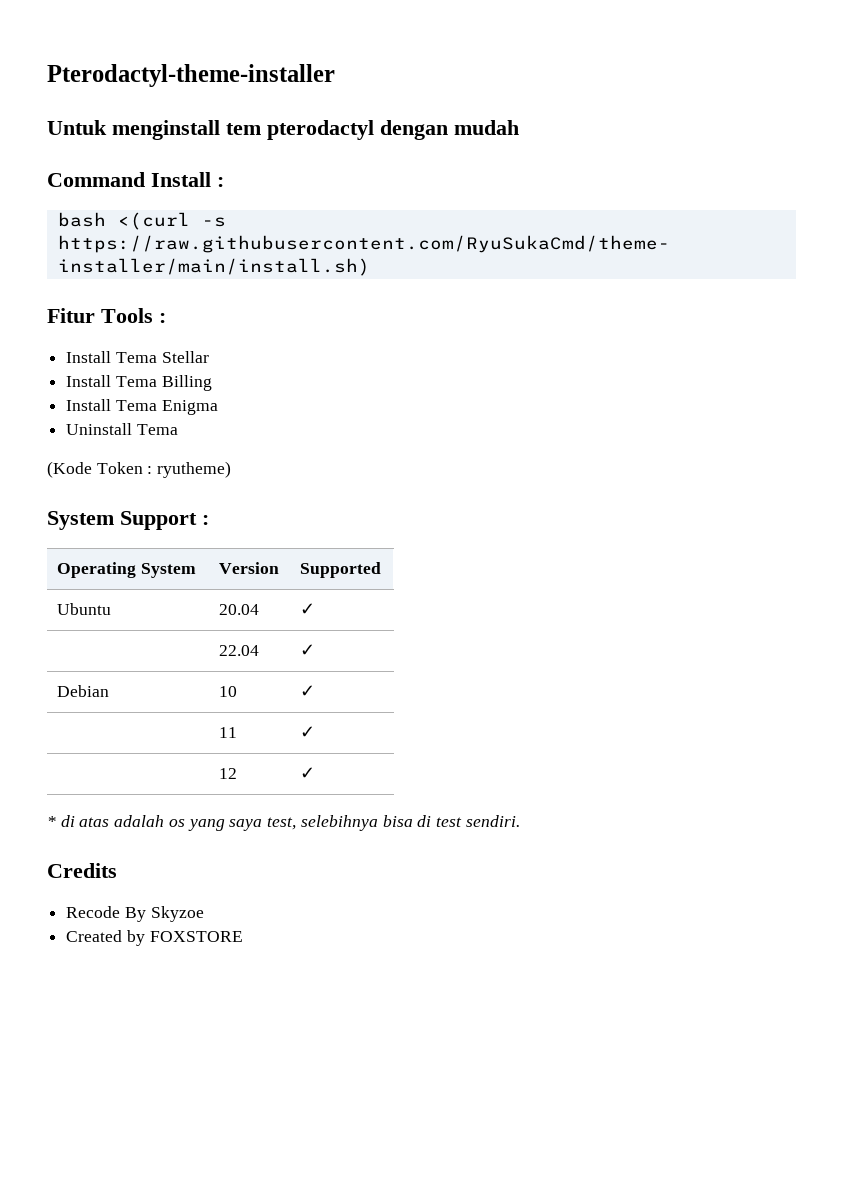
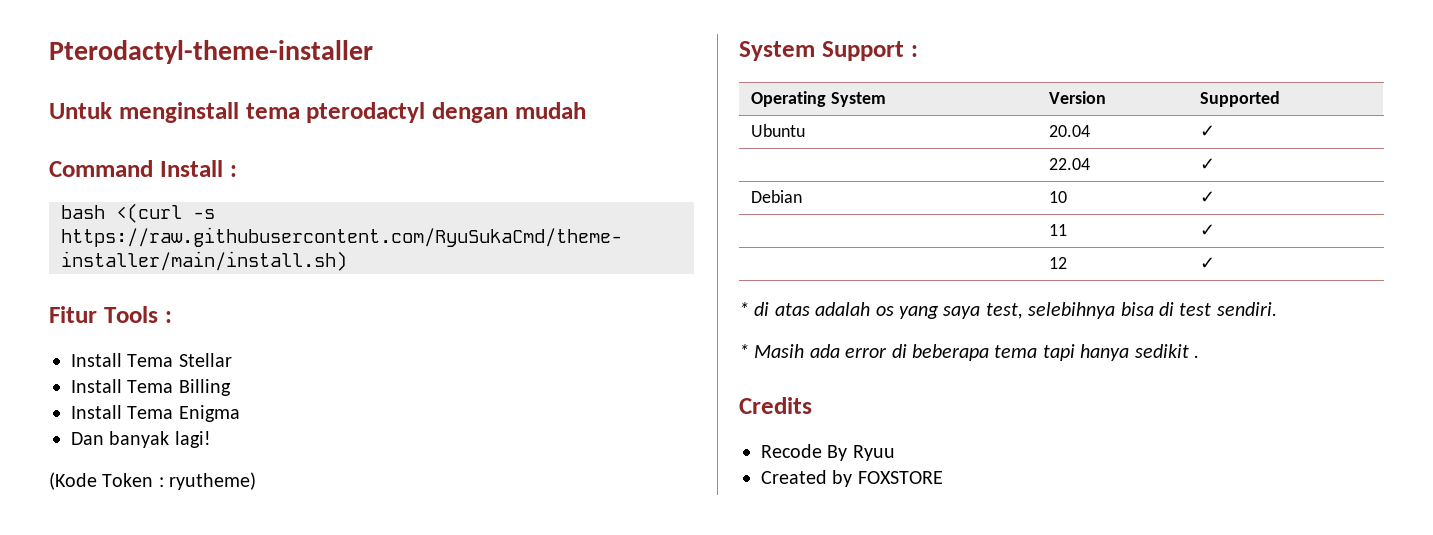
- Untuk menginstall tem pterodactyl dengan mudah
+ Untuk menginstall tema pterodactyl dengan mudah
- Uninstall Tema
+ Dan banyak lagi!
+ * Masih ada error di beberapa tema tapi hanya sedikit .
- Recode By Skyzoe
+ Recode By Ryuu

